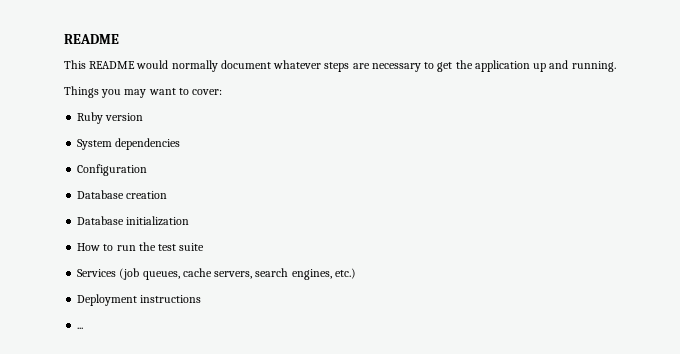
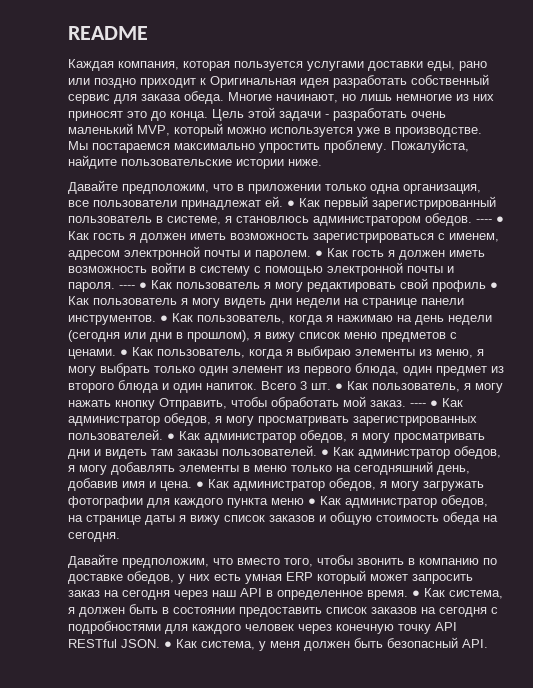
- This README would normally document whatever steps are necessary to get the application up and running.
- Things you may want to cover:
- Ruby version
- System dependencies
- Configuration
- Database creation
- Database initialization
- How to run the test suite
- Services (job queues, cache servers, search engines, etc.)
- Deployment instructions
- ...
+ Каждая компания, которая пользуется услугами доставки еды, рано или поздно приходит к Оригинальная идея разработать собственный сервис для заказа обеда. Многие начинают, но лишь немногие из них приносят это до конца. Цель этой задачи - разработать очень маленький MVP, который можно используется уже в производстве. Мы постараемся максимально упростить проблему. Пожалуйста, найдите пользовательские истории ниже.
+ Давайте предположим, что в приложении только одна организация, все пользователи принадлежат ей. ● Как первый зарегистрированный пользователь в системе, я становлюсь администратором обедов. ---- ● Как гость я должен иметь возможность зарегистрироваться с именем, адресом электронной почты и паролем. ● Как гость я должен иметь возможность войти в систему с помощью электронной почты и пароля. ---- ● Как пользователь я могу редактировать свой профиль ● Как пользователь я могу видеть дни недели на странице панели инструментов. ● Как пользователь, когда я нажимаю на день недели (сегодня или дни в прошлом), я вижу список меню предметов с ценами. ● Как пользователь, когда я выбираю элементы из меню, я могу выбрать только один элемент из первого блюда, один предмет из второго блюда и один напиток. Всего 3 шт. ● Как пользователь, я могу нажать кнопку Отправить, чтобы обработать мой заказ. ---- ● Как администратор обедов, я могу просматривать зарегистрированных пользователей. ● Как администратор обедов, я могу просматривать дни и видеть там заказы пользователей. ● Как администратор обедов, я могу добавлять элементы в меню только на сегодняшний день, добавив имя и цена. ● Как администратор обедов, я могу загружать фотографии для каждого пункта меню ● Как администратор обедов, на странице даты я вижу список заказов и общую стоимость обеда на сегодня.
+ Давайте предположим, что вместо того, чтобы звонить в компанию по доставке обедов, у них есть умная ERP который может запросить заказ на сегодня через наш API в определенное время. ● Как система, я должен быть в состоянии предоставить список заказов на сегодня с подробностями для каждого человек через конечную точку API RESTful JSON. ● Как система, у меня должен быть безопасный API.

